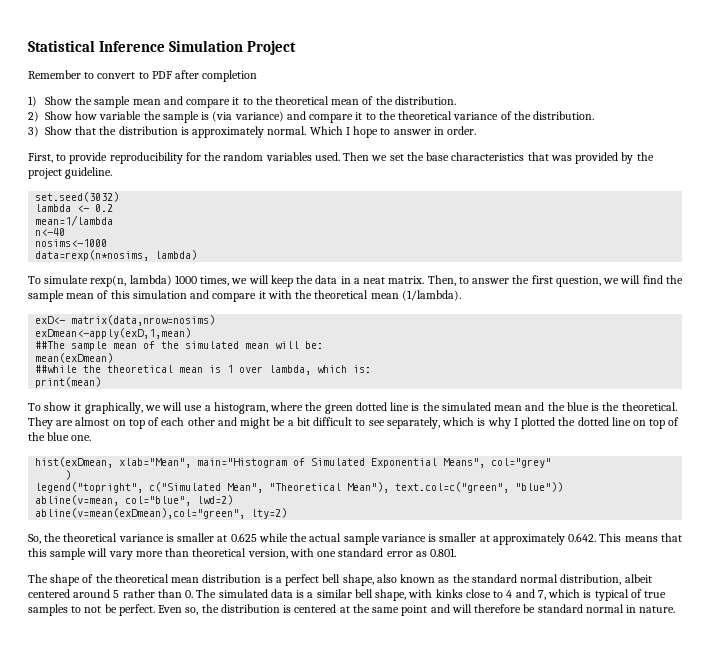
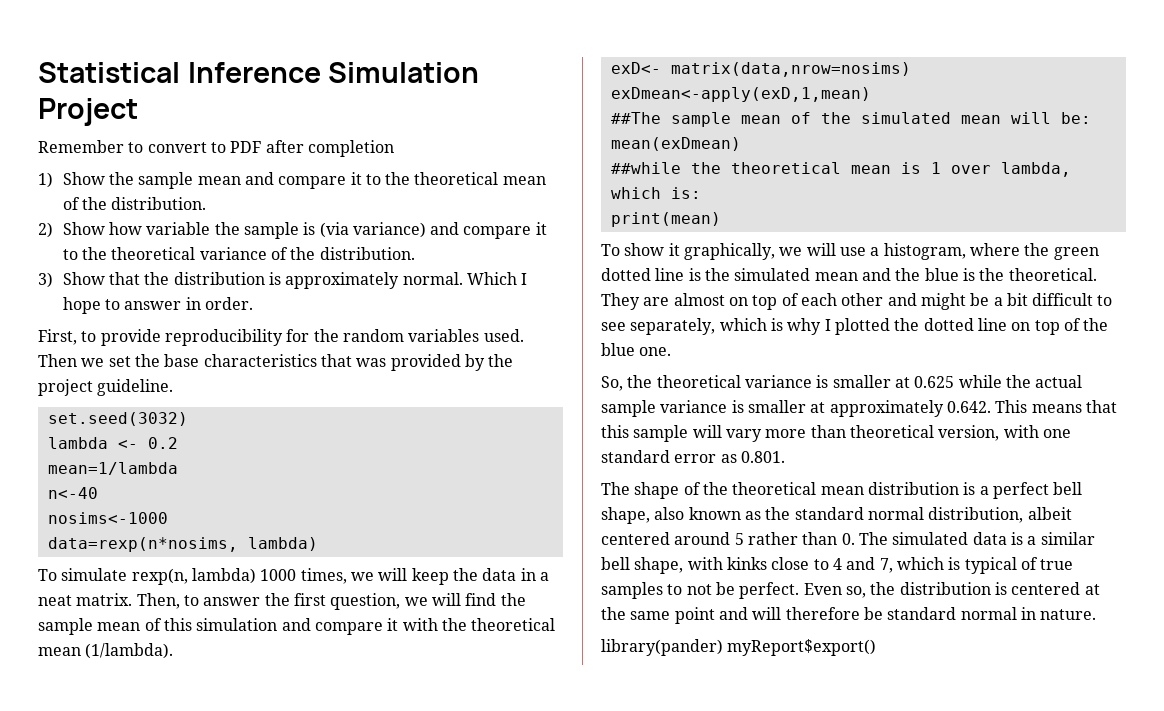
- hist(exDmean, xlab="Mean", main="Histogram of Simulated Exponential Means", col="grey"
- )
- legend("topright", c("Simulated Mean", "Theoretical Mean"), text.col=c("green", "blue"))
- abline(v=mean, col="blue", lwd=2)
- abline(v=mean(exDmean),col="green", lty=2)
+ library(pander) myReport$export()

